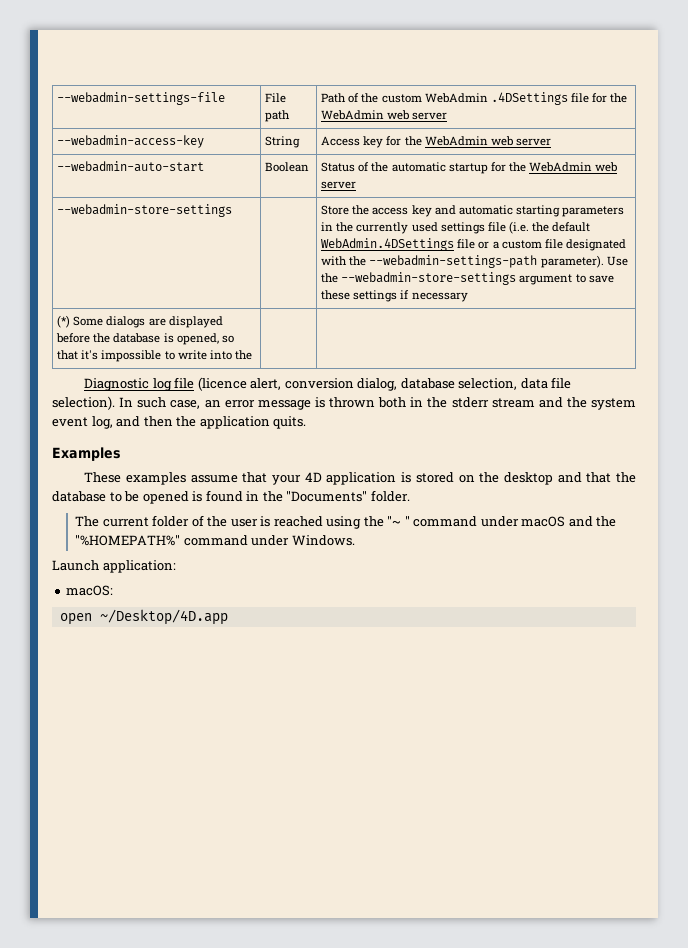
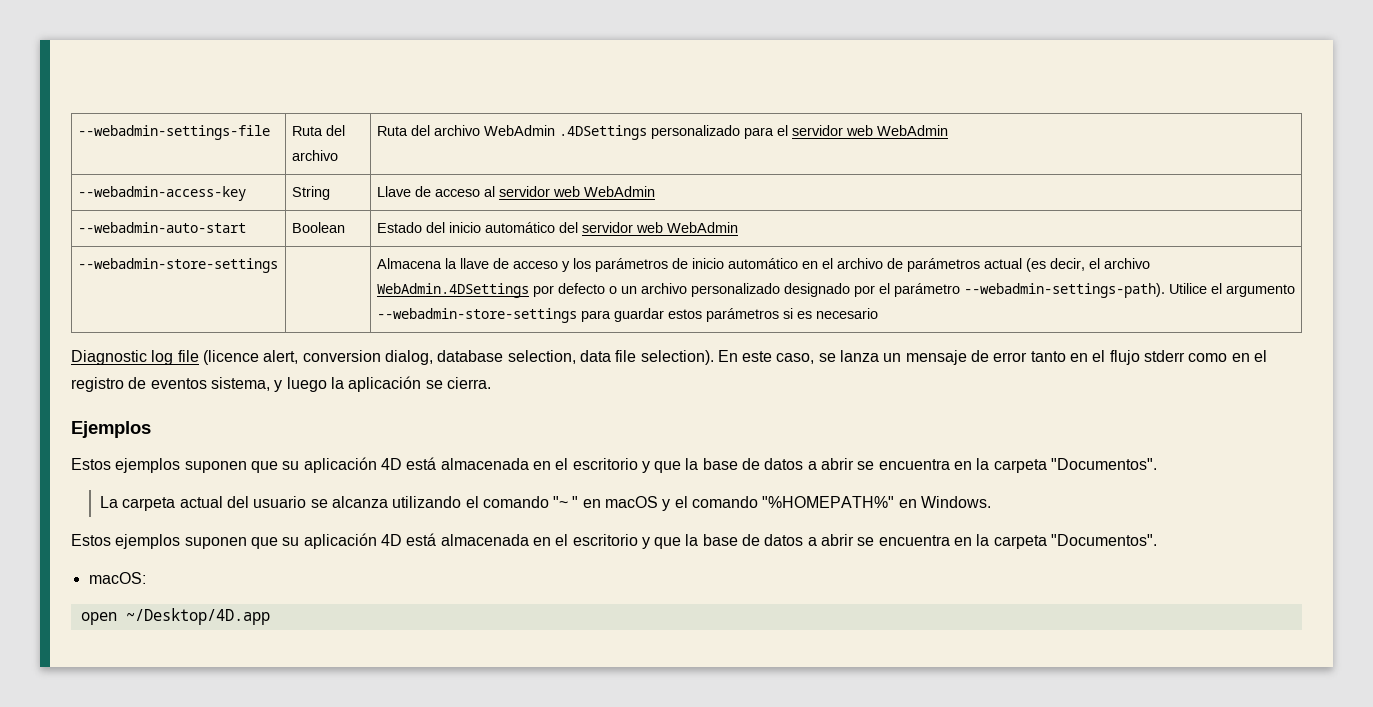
- --webadmin-settings-file | File path | Path of the custom WebAdmin .4DSettings file for the WebAdmin web server
+ --webadmin-settings-file | Ruta del archivo | Ruta del archivo WebAdmin .4DSettings personalizado para el servidor web WebAdmin
- --webadmin-access-key | String | Access key for the WebAdmin web server
+ --webadmin-access-key | String | Llave de acceso al servidor web WebAdmin
- --webadmin-auto-start | Boolean | Status of the automatic startup for the WebAdmin web server
+ --webadmin-auto-start | Boolean | Estado del inicio automático del servidor web WebAdmin
- Store the access key and automatic starting parameters in the currently used settings file (i.e. the default WebAdmin.4DSettings file or a custom file designated with the --webadmin-settings-path parameter). Use the --webadmin-store-settings argument to save these settings if necessary
- (*) Some dialogs are displayed before the database is opened, so that it's impossible to write into the | |
+ Almacena la llave de acceso y los parámetros de inicio automático en el archivo de parámetros actual (es decir, el archivo WebAdmin.4DSettings por defecto o un archivo personalizado designado por el parámetro --webadmin-settings-path). Utilice el argumento --webadmin-store-settings para guardar estos parámetros si es necesario
- In such case, an error message is thrown both in the stderr stream and the system event log, and then the application quits.
- Examples
- These examples assume that your 4D application is stored on the desktop and that the database to be opened is found in the "Documents" folder.
- The current folder of the user is reached using the "~ " command under macOS and the "%HOMEPATH%" command under Windows.
- Launch application:
+ En este caso, se lanza un mensaje de error tanto en el flujo stderr como en el registro de eventos sistema, y luego la aplicación se cierra.
+ Ejemplos
+ Estos ejemplos suponen que su aplicación 4D está almacenada en el escritorio y que la base de datos a abrir se encuentra en la carpeta "Documentos".
+ La carpeta actual del usuario se alcanza utilizando el comando "~ " en macOS y el comando "%HOMEPATH%" en Windows.
+ Estos ejemplos suponen que su aplicación 4D está almacenada en el escritorio y que la base de datos a abrir se encuentra en la carpeta "Documentos".

